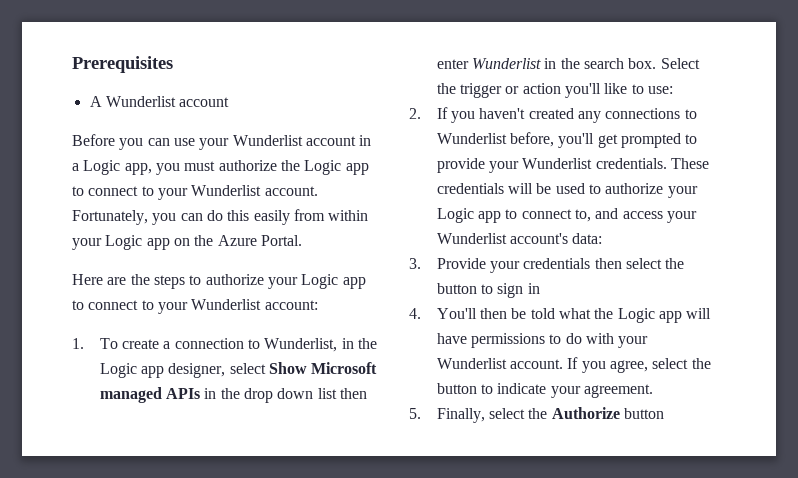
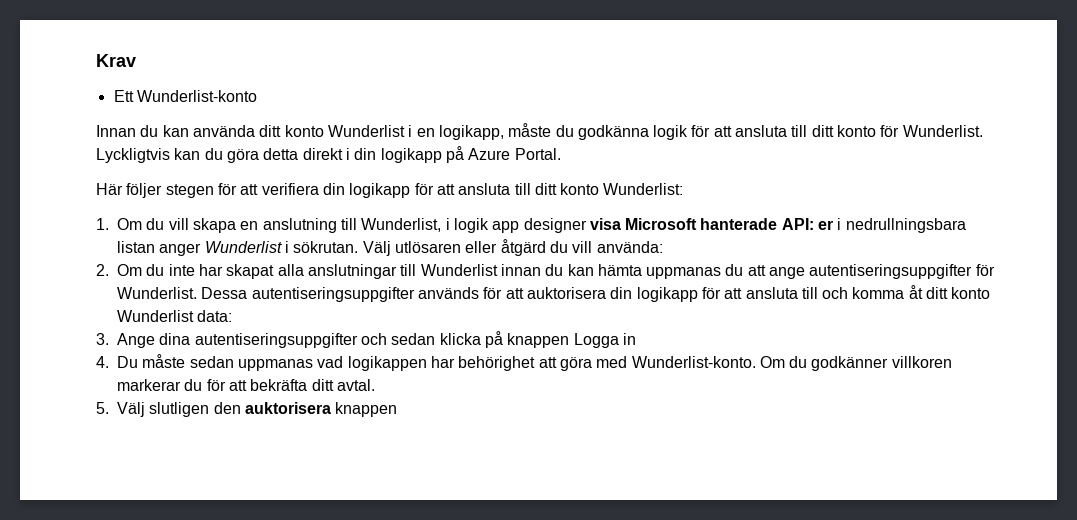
- Prerequisites
- A Wunderlist account
- Before you can use your Wunderlist account in a Logic app, you must authorize the Logic app to connect to your Wunderlist account. Fortunately, you can do this easily from within your Logic app on the Azure Portal.
- Here are the steps to authorize your Logic app to connect to your Wunderlist account:
- 1. To create a connection to Wunderlist, in the Logic app designer, select Show Microsoft managed APIs in the drop down list then enter Wunderlist in the search box. Select the trigger or action you'll like to use:
- 2. If you haven't created any connections to Wunderlist before, you'll get prompted to provide your Wunderlist credentials. These credentials will be used to authorize your Logic app to connect to, and access your Wunderlist account's data:
- 3. Provide your credentials then select the button to sign in
- 4. You'll then be told what the Logic app will have permissions to do with your Wunderlist account. If you agree, select the button to indicate your agreement.
- 5. Finally, select the Authorize button
+ Krav
+ Ett Wunderlist-konto
+ Innan du kan använda ditt konto Wunderlist i en logikapp, måste du godkänna logik för att ansluta till ditt konto för Wunderlist. Lyckligtvis kan du göra detta direkt i din logikapp på Azure Portal.
+ Här följer stegen för att verifiera din logikapp för att ansluta till ditt konto Wunderlist:
+ 1. Om du vill skapa en anslutning till Wunderlist, i logik app designer visa Microsoft hanterade API: er i nedrullningsbara listan anger Wunderlist i sökrutan. Välj utlösaren eller åtgärd du vill använda:
+ 2. Om du inte har skapat alla anslutningar till Wunderlist innan du kan hämta uppmanas du att ange autentiseringsuppgifter för Wunderlist. Dessa autentiseringsuppgifter används för att auktorisera din logikapp för att ansluta till och komma åt ditt konto Wunderlist data:
+ 3. Ange dina autentiseringsuppgifter och sedan klicka på knappen Logga in
+ 4. Du måste sedan uppmanas vad logikappen har behörighet att göra med Wunderlist-konto. Om du godkänner villkoren markerar du för att bekräfta ditt avtal.
+ 5. Välj slutligen den auktorisera knappen

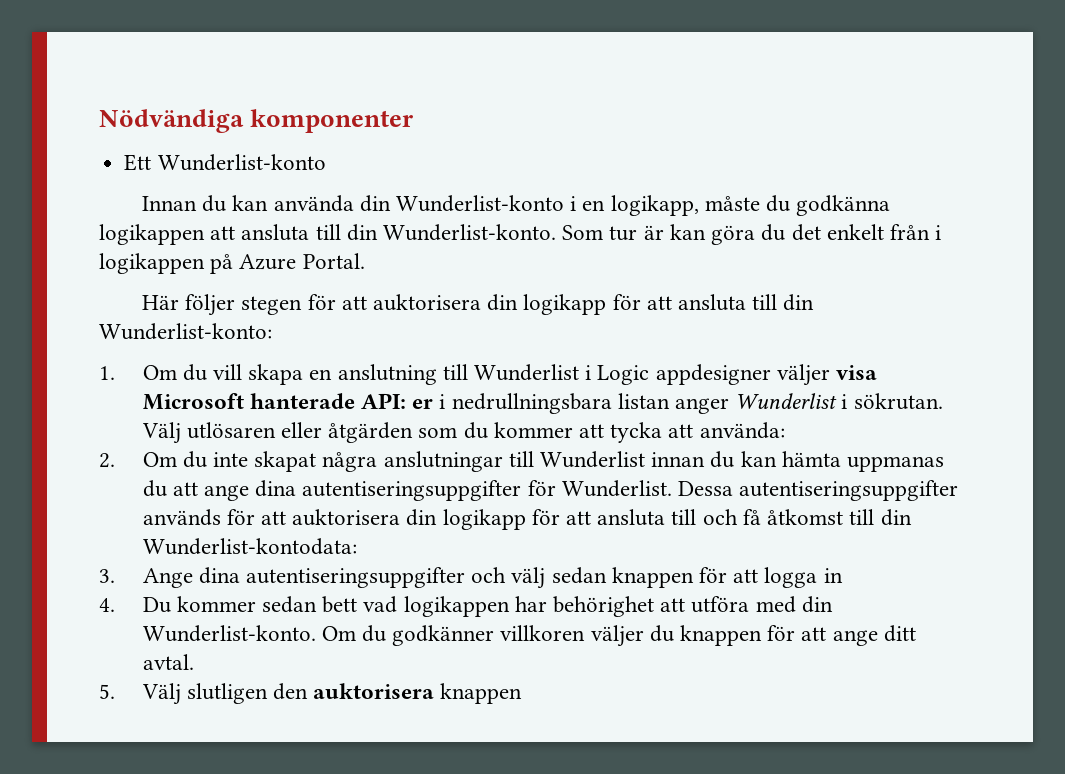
- Krav
+ Nödvändiga komponenter
- Innan du kan använda ditt konto Wunderlist i en logikapp, måste du godkänna logik för att ansluta till ditt konto för Wunderlist. Lyckligtvis kan du göra detta direkt i din logikapp på Azure Portal.
+ Innan du kan använda din Wunderlist-konto i en logikapp, måste du godkänna logikappen att ansluta till din Wunderlist-konto. Som tur är kan göra du det enkelt från i logikappen på Azure Portal.
- Här följer stegen för att verifiera din logikapp för att ansluta till ditt konto Wunderlist:
+ Här följer stegen för att auktorisera din logikapp för att ansluta till din Wunderlist-konto:
- 1. Om du vill skapa en anslutning till Wunderlist, i logik app designer visa Microsoft hanterade API: er i nedrullningsbara listan anger Wunderlist i sökrutan.
+ 1. Om du vill skapa en anslutning till Wunderlist i Logic appdesigner väljer visa Microsoft hanterade API: er i nedrullningsbara listan anger Wunderlist i sökrutan.
- Välj utlösaren eller åtgärd du vill använda:
+ Välj utlösaren eller åtgärden som du kommer att tycka att använda:
- 2. Om du inte har skapat alla anslutningar till Wunderlist innan du kan hämta uppmanas du att ange autentiseringsuppgifter för Wunderlist.
+ 2. Om du inte skapat några anslutningar till Wunderlist innan du kan hämta uppmanas du att ange dina autentiseringsuppgifter för Wunderlist.
- Dessa autentiseringsuppgifter används för att auktorisera din logikapp för att ansluta till och komma åt ditt konto Wunderlist data:
+ Dessa autentiseringsuppgifter används för att auktorisera din logikapp för att ansluta till och få åtkomst till din Wunderlist-kontodata:
- 3. Ange dina autentiseringsuppgifter och sedan klicka på knappen Logga in
+ 3. Ange dina autentiseringsuppgifter och välj sedan knappen för att logga in
- 4. Du måste sedan uppmanas vad logikappen har behörighet att göra med Wunderlist-konto.
+ 4. Du kommer sedan bett vad logikappen har behörighet att utföra med din Wunderlist-konto.
- Om du godkänner villkoren markerar du för att bekräfta ditt avtal.
+ Om du godkänner villkoren väljer du knappen för att ange ditt avtal.

